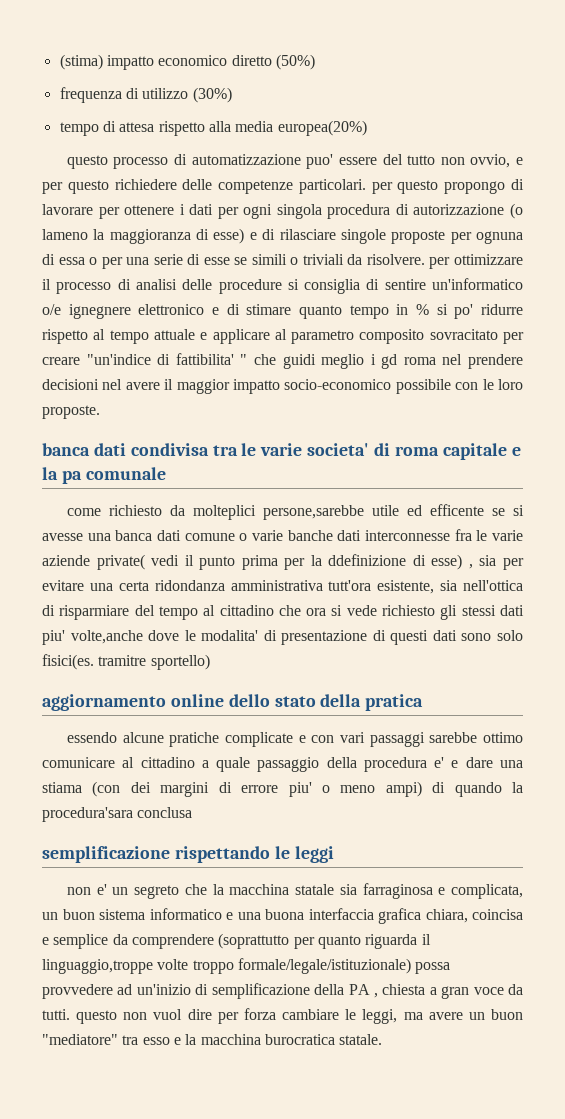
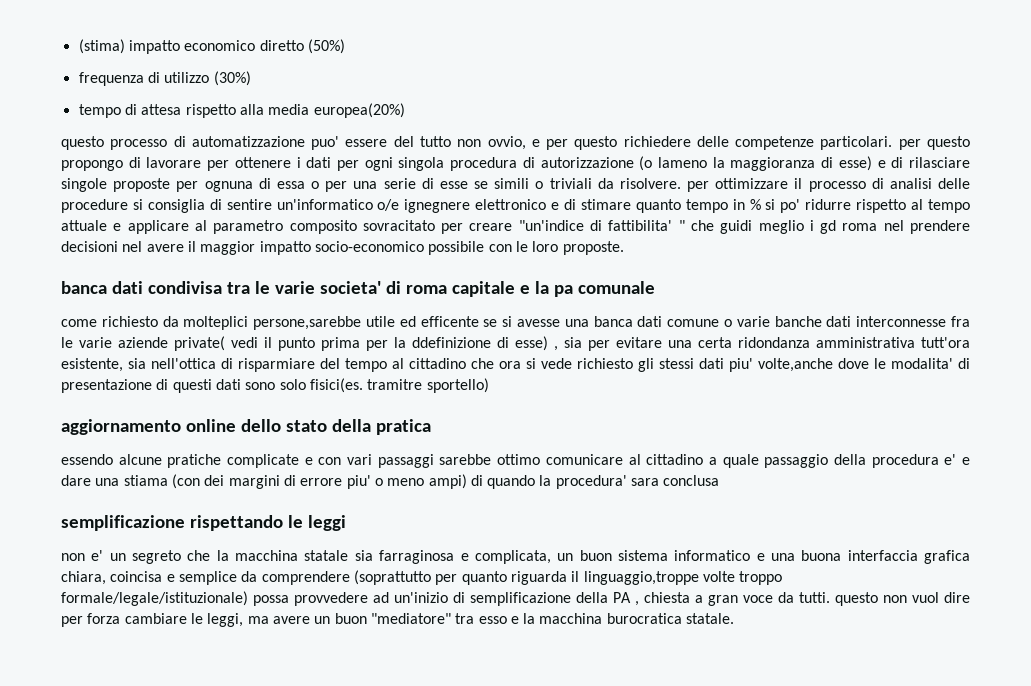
- essendo alcune pratiche complicate e con vari passaggi sarebbe ottimo comunicare al cittadino a quale passaggio della procedura e' e dare una stiama (con dei margini di errore piu' o meno ampi) di quando la procedura'sara conclusa
+ essendo alcune pratiche complicate e con vari passaggi sarebbe ottimo comunicare al cittadino a quale passaggio della procedura e' e dare una stiama (con dei margini di errore piu' o meno ampi) di quando la procedura' sara conclusa

